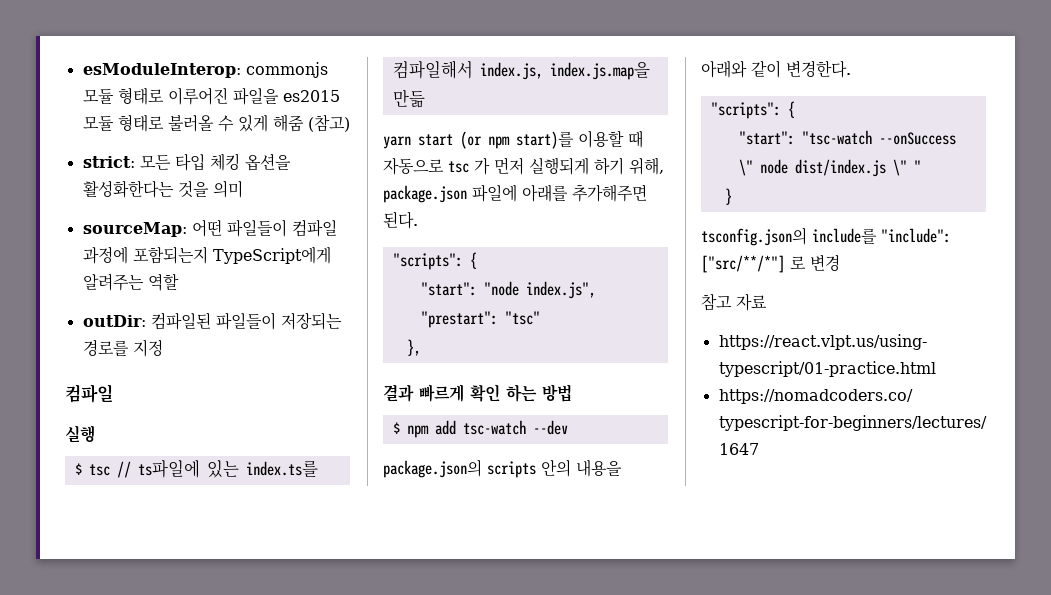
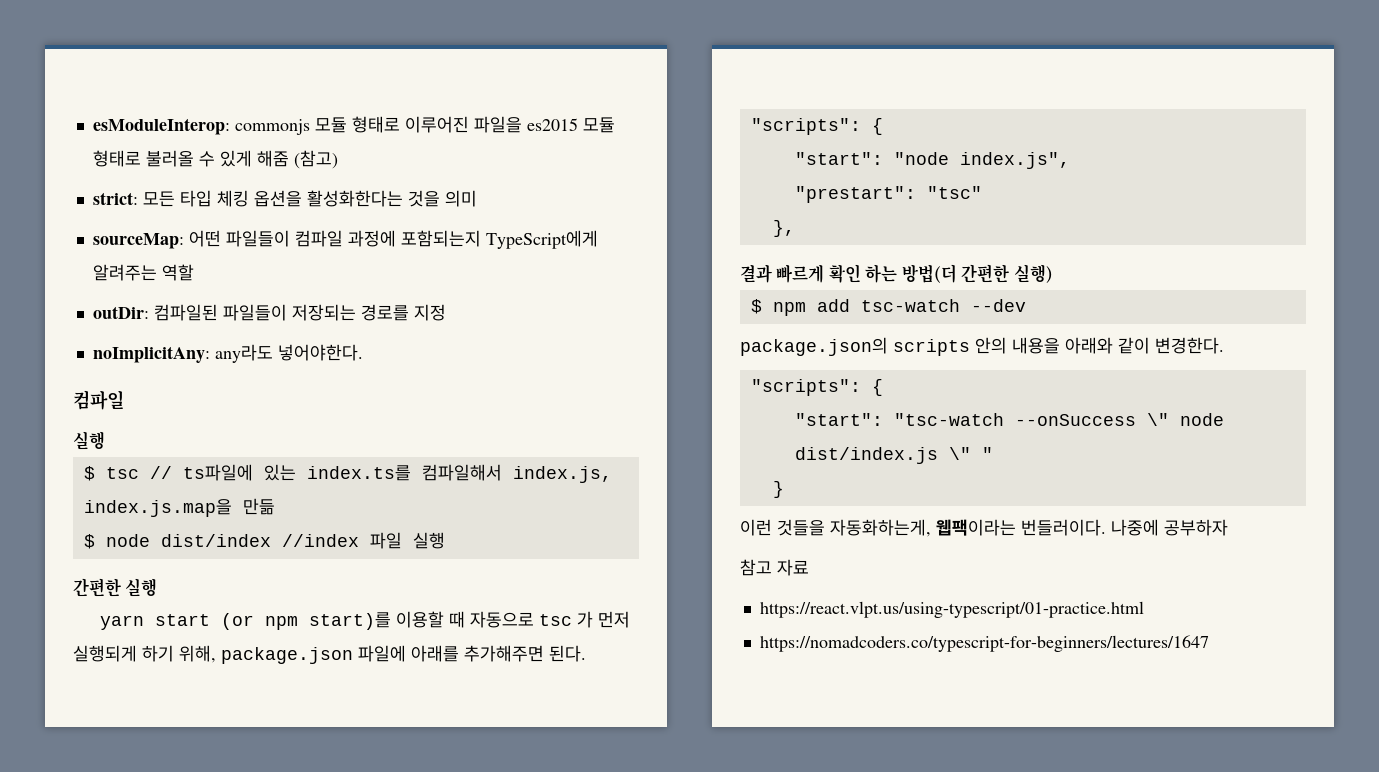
+ noImplicitAny: any라도 넣어야한다.
+ $ node dist/index //index 파일 실행
+ 간편한 실행
- 결과 빠르게 확인 하는 방법
+ 결과 빠르게 확인 하는 방법(더 간편한 실행)
- tsconfig.json의 include를 "include": ["src/**/*"] 로 변경
+ 이런 것들을 자동화하는게, 웹팩이라는 번들러이다. 나중에 공부하자

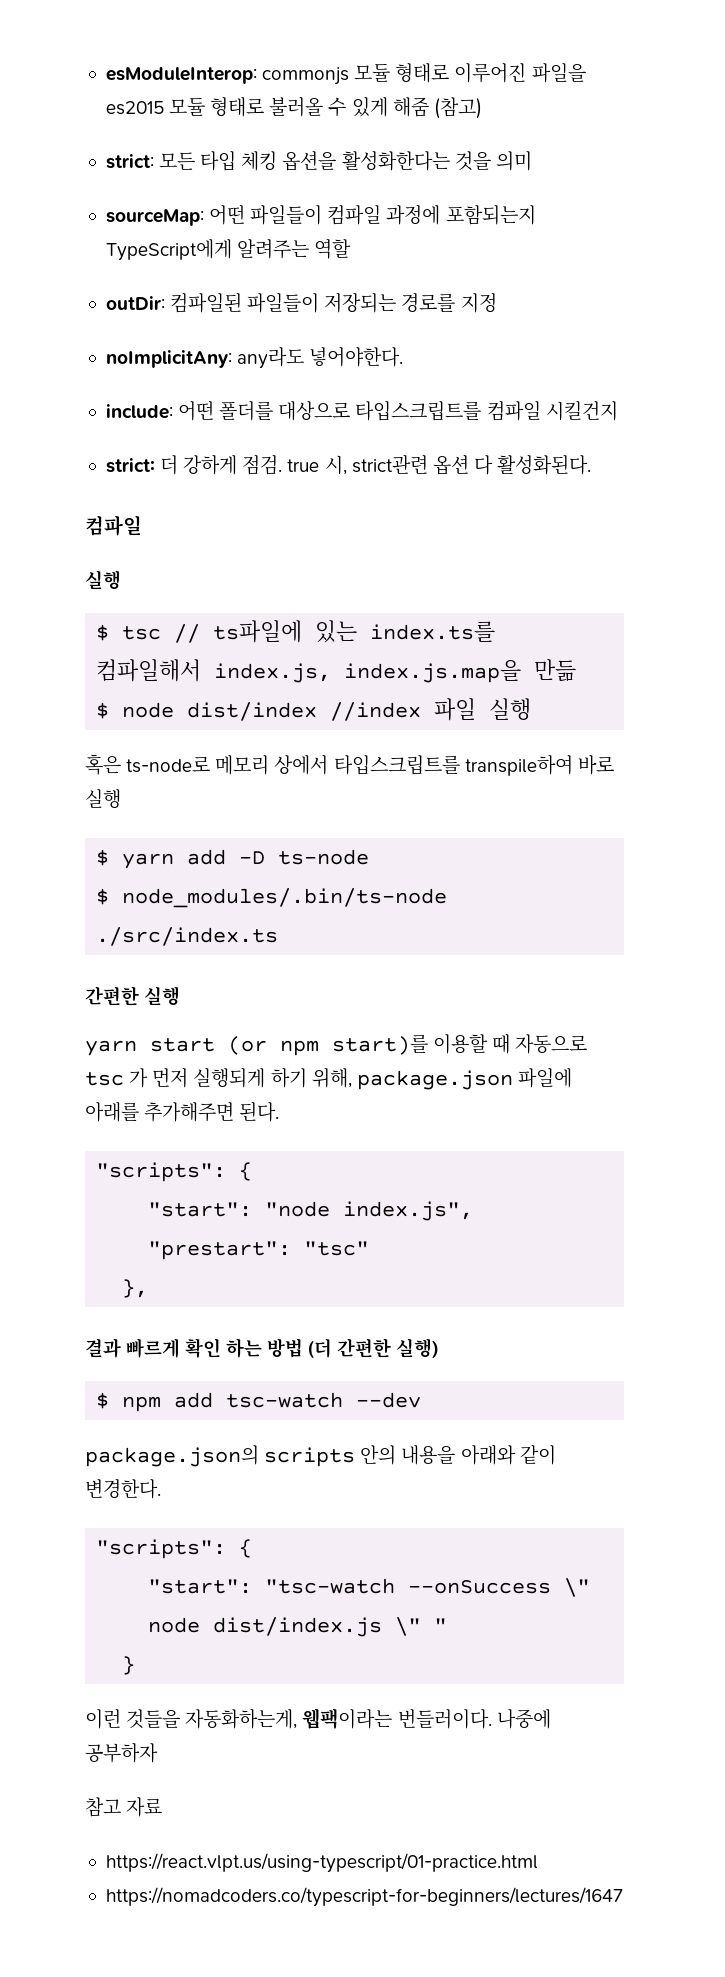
+ include: 어떤 폴더를 대상으로 타입스크립트를 컴파일 시킬건지
+ strict: 더 강하게 점검. true 시, strict관련 옵션 다 활성화된다.
+ 혹은 ts-node로 메모리 상에서 타입스크립트를 transpile하여 바로 실행
+ $ yarn add -D ts-node
+ $ node_modules/.bin/ts-node ./src/index.ts
- 결과 빠르게 확인 하는 방법(더 간편한 실행)
+ 결과 빠르게 확인 하는 방법 (더 간편한 실행)

